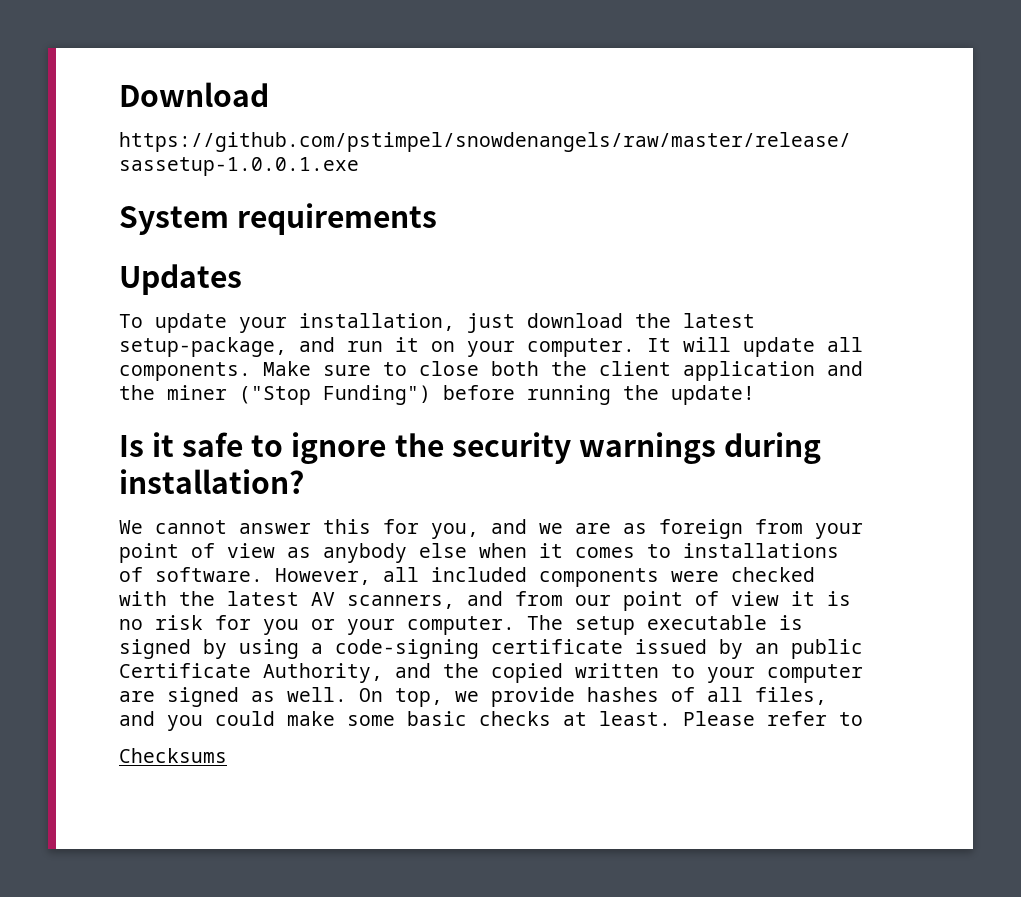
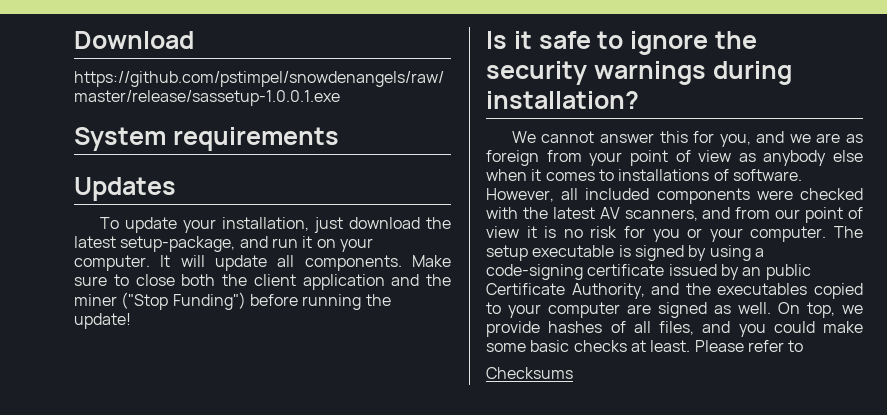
- The setup executable is signed by using a code-signing certificate issued by an public Certificate Authority, and the copied written to your computer are signed as well.
+ The setup executable is signed by using a code-signing certificate issued by an public Certificate Authority, and the executables copied to your computer are signed as well.

